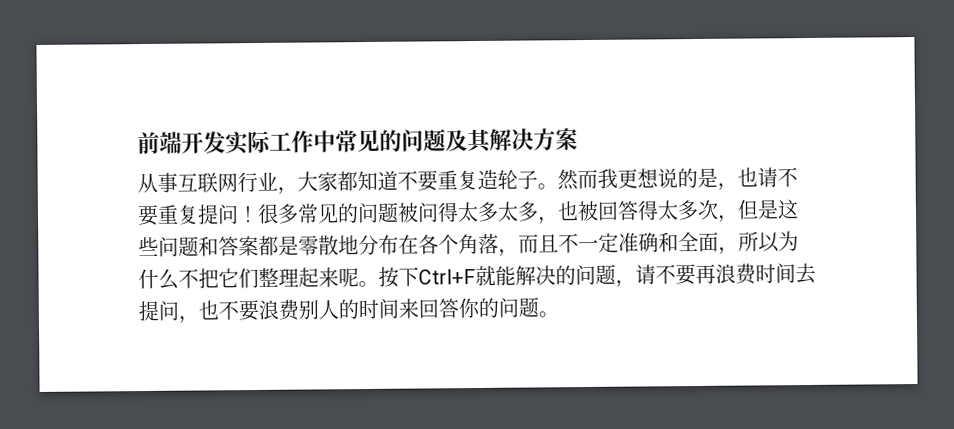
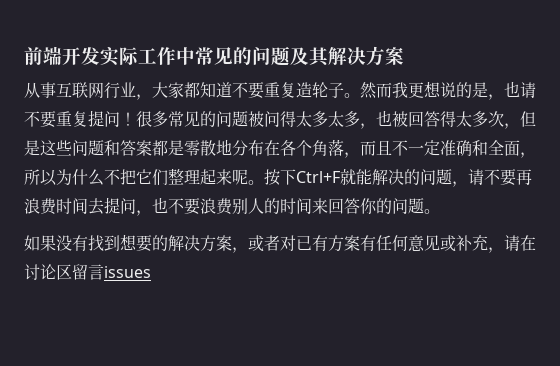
+ 如果没有找到想要的解决方案，或者对已有方案有任何意见或补充，请在讨论区留言issues

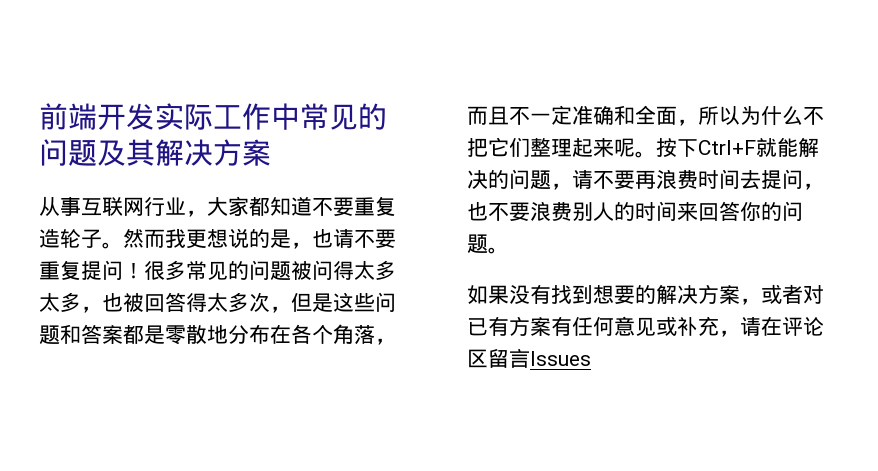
- 如果没有找到想要的解决方案，或者对已有方案有任何意见或补充，请在讨论区留言issues
+ 如果没有找到想要的解决方案，或者对已有方案有任何意见或补充，请在评论区留言Issues

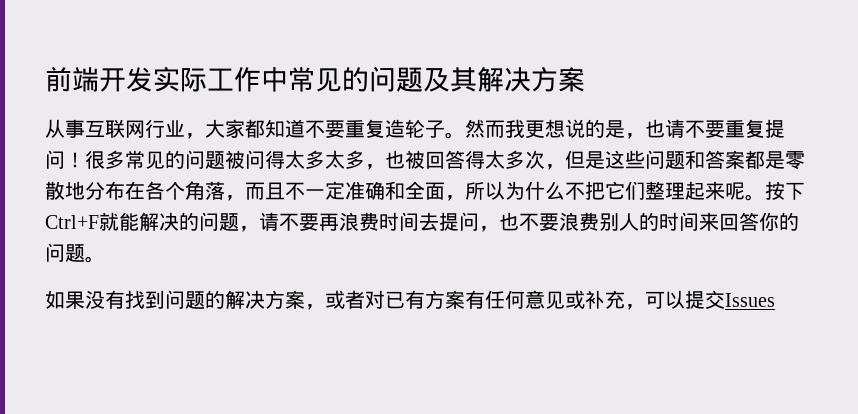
- 如果没有找到想要的解决方案，或者对已有方案有任何意见或补充，请在评论区留言Issues
+ 如果没有找到问题的解决方案，或者对已有方案有任何意见或补充，可以提交Issues

